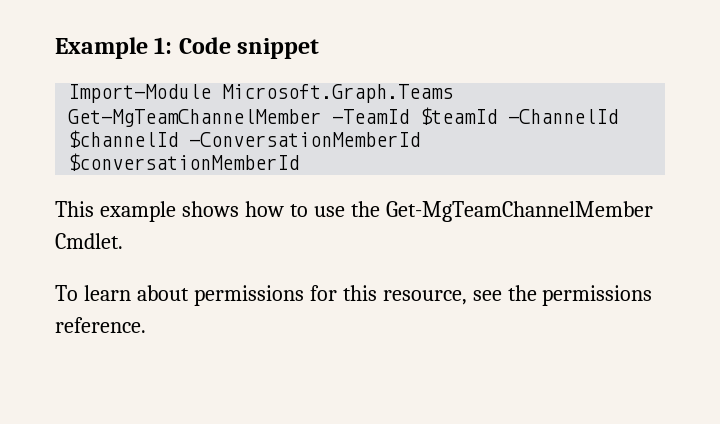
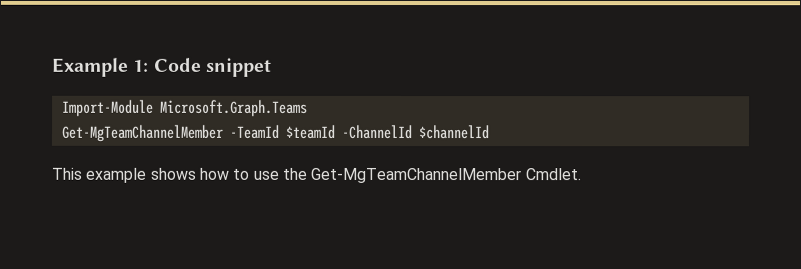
- Get-MgTeamChannelMember -TeamId $teamId -ChannelId $channelId -ConversationMemberId $conversationMemberId
+ Get-MgTeamChannelMember -TeamId $teamId -ChannelId $channelId
- To learn about permissions for this resource, see the permissions reference.

